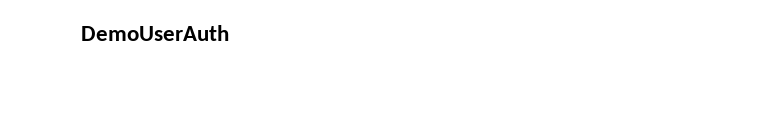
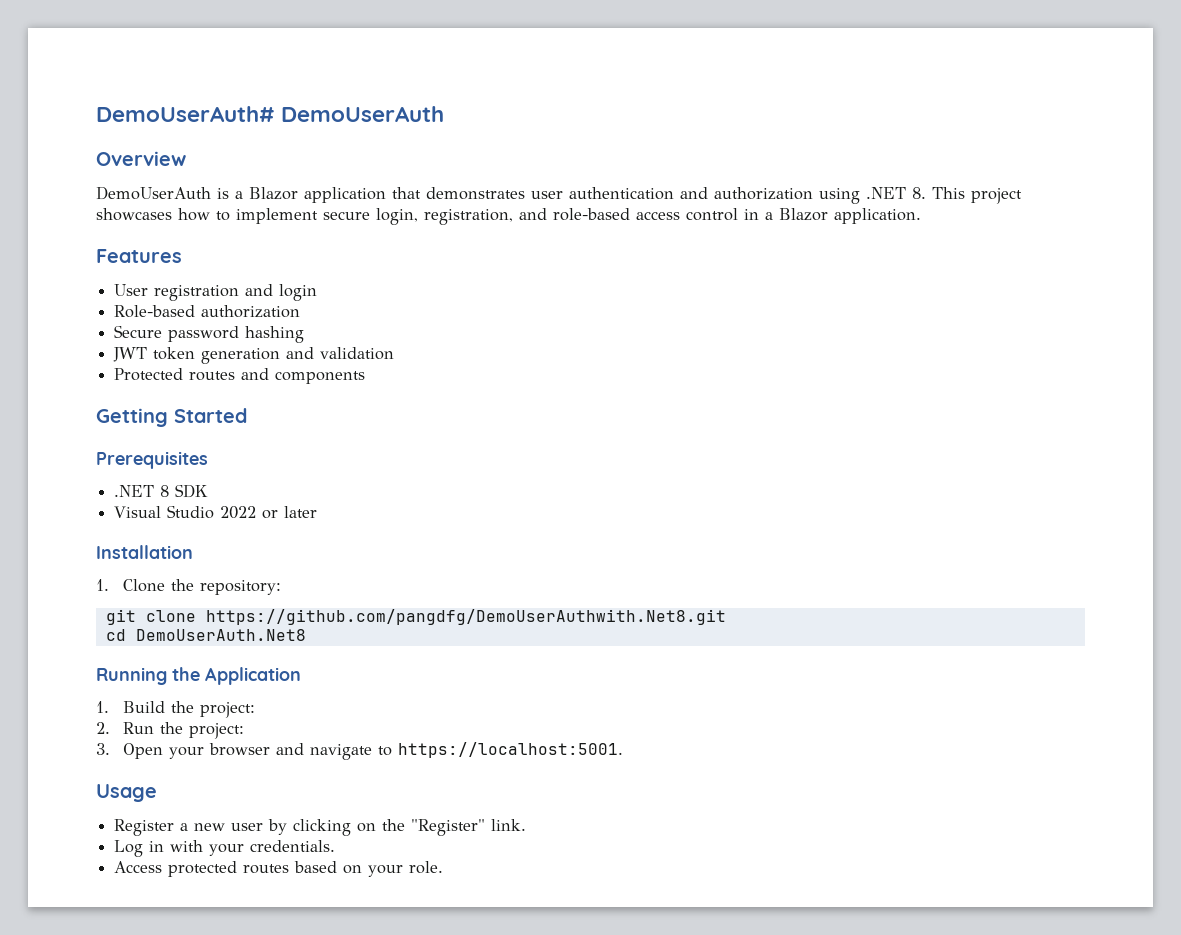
- DemoUserAuth
+ DemoUserAuth# DemoUserAuth
+ Overview
+ DemoUserAuth is a Blazor application that demonstrates user authentication and authorization using .NET 8. This project showcases how to implement secure login, registration, and role-based access control in a Blazor application.
+ Features
+ User registration and login
+ Role-based authorization
+ Secure password hashing
+ JWT token generation and validation
+ Protected routes and components
+ Getting Started
+ Prerequisites
+ .NET 8 SDK
+ Visual Studio 2022 or later
+ Installation
+ 1. Clone the repository:
+ git clone https://github.com/pangdfg/DemoUserAuthwith.Net8.git
+ cd DemoUserAuth.Net8
+ Running the Application
+ 1. Build the project:
+ 2. Run the project:
+ 3. Open your browser and navigate to https://localhost:5001.
+ Usage
+ Register a new user by clicking on the "Register" link.
+ Log in with your credentials.
+ Access protected routes based on your role.

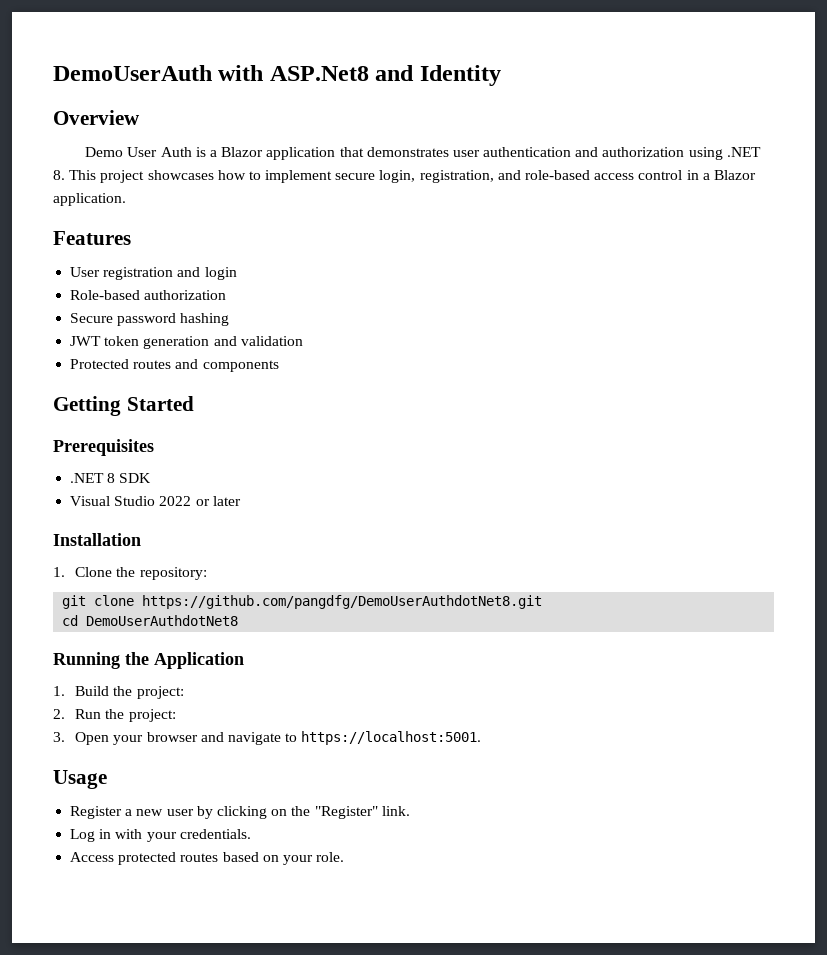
- DemoUserAuth# DemoUserAuth
+ DemoUserAuth with ASP.Net8 and Identity
  Overview
- DemoUserAuth is a Blazor application that demonstrates user authentication and authorization using .NET 8. This project showcases how to implement secure login, registration, and role-based access control in a Blazor application.
+ Demo User Auth is a Blazor application that demonstrates user authentication and authorization using .NET 8. This project showcases how to implement secure login, registration, and role-based access control in a Blazor application.
- git clone https://github.com/pangdfg/DemoUserAuthwith.Net8.git
+ git clone https://github.com/pangdfg/DemoUserAuthdotNet8.git
- cd DemoUserAuth.Net8
+ cd DemoUserAuthdotNet8

